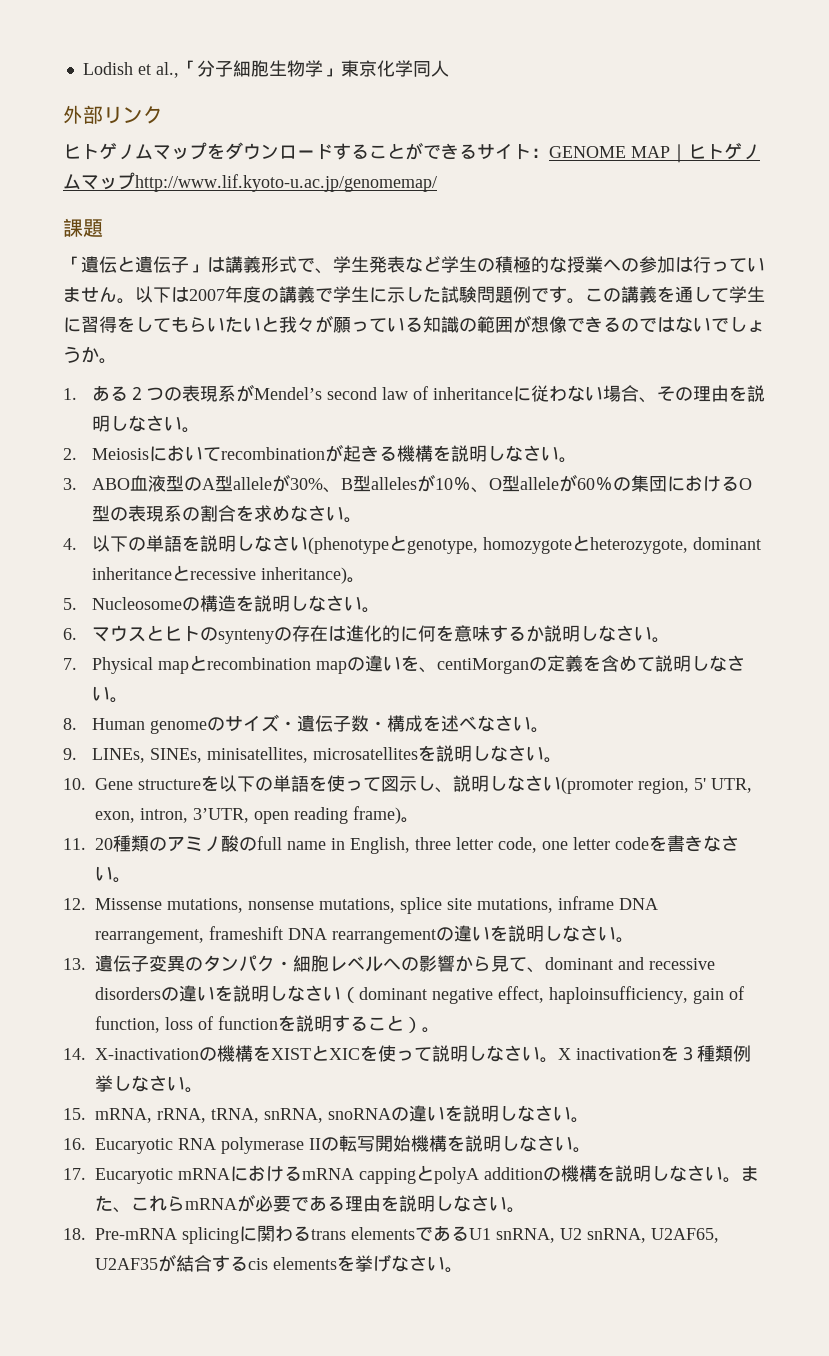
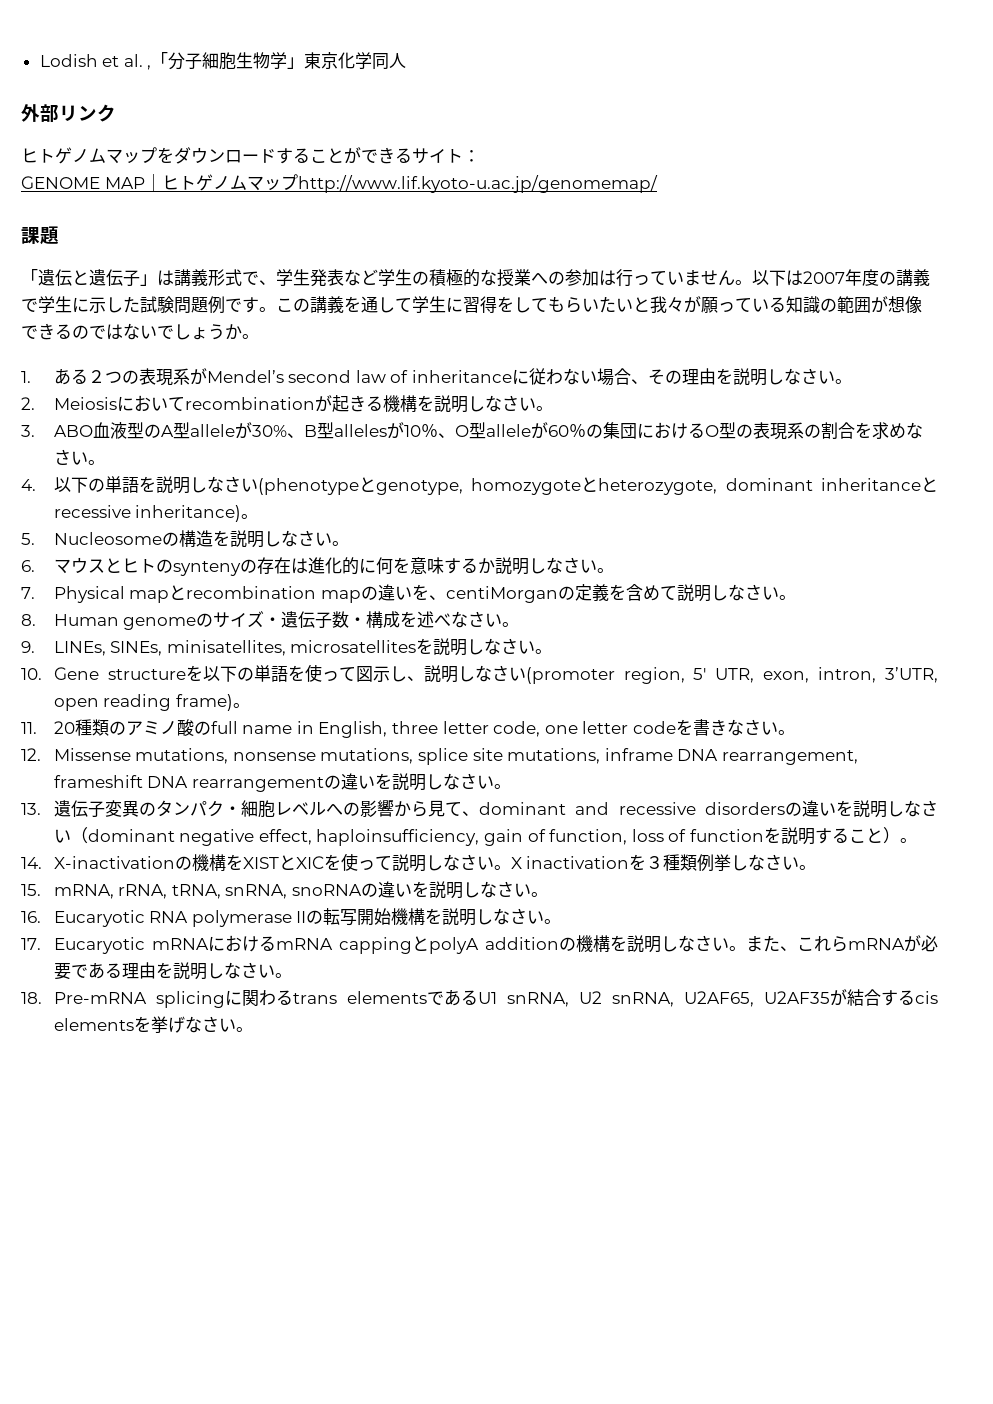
- Lodish et al.,「分子細胞生物学」東京化学同人
+ Lodish et al. ,「分子細胞生物学」東京化学同人
- ヒトゲノムマップをダウンロードすることができるサイト：GENOME MAP｜ヒトゲノムマップhttp://www.lif.kyoto-u.ac.jp/genomemap/
+ ヒトゲノムマップをダウンロードすることができるサイト：
+ GENOME MAP｜ヒトゲノムマップhttp://www.lif.kyoto-u.ac.jp/genomemap/

